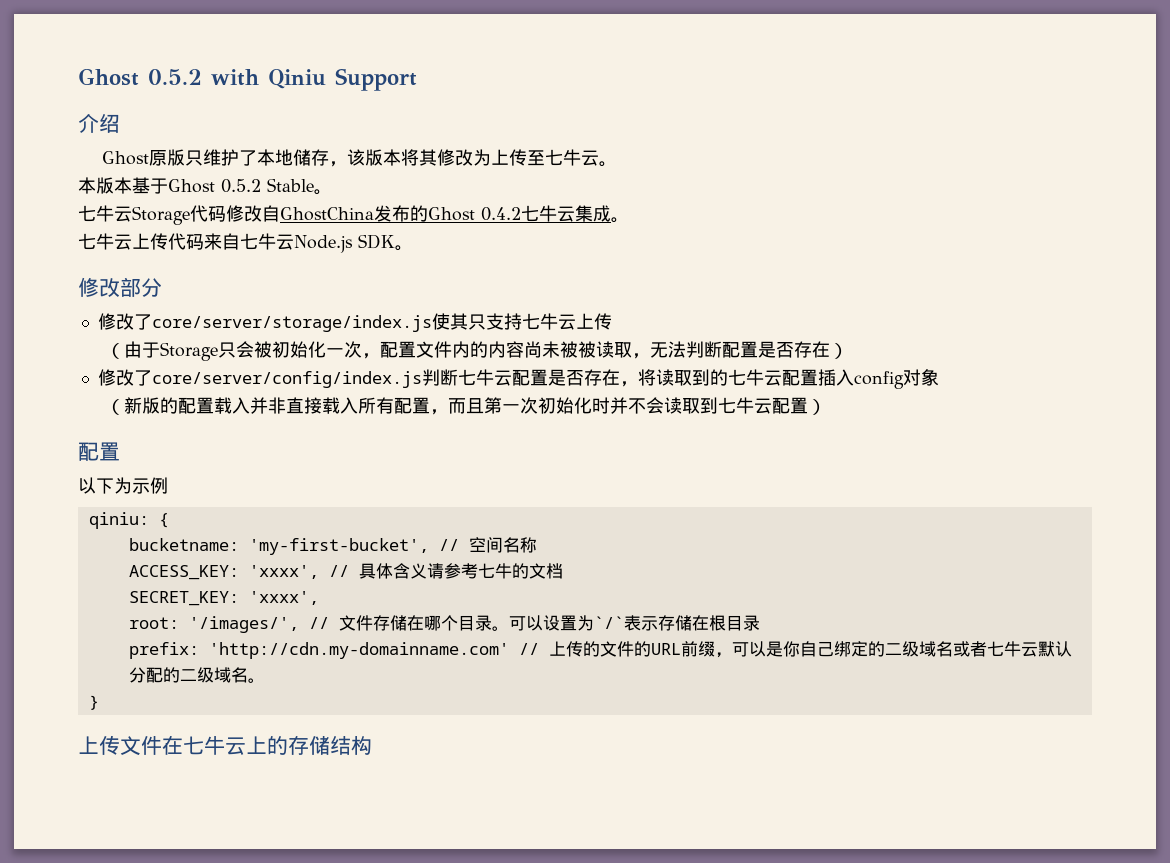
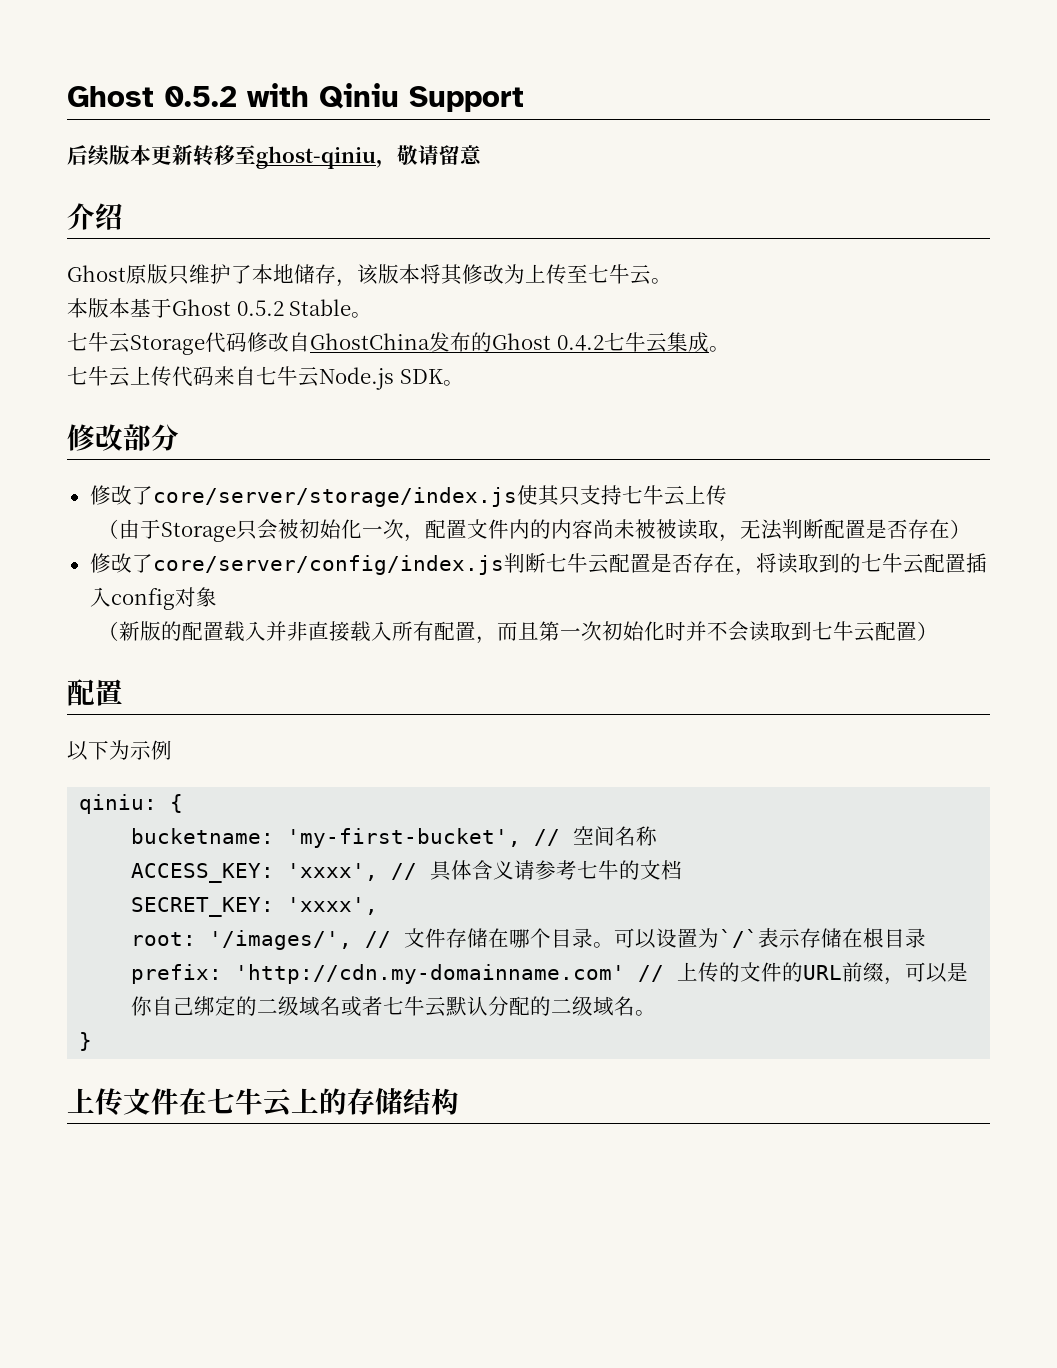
+ 后续版本更新转移至ghost-qiniu，敬请留意

